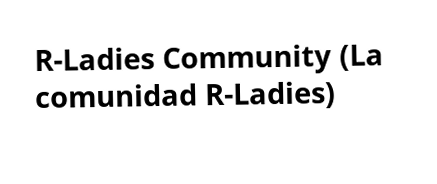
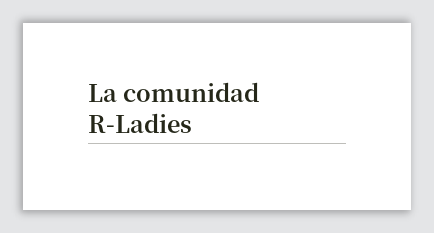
- R-Ladies Community (La comunidad R-Ladies)
+ La comunidad R-Ladies

